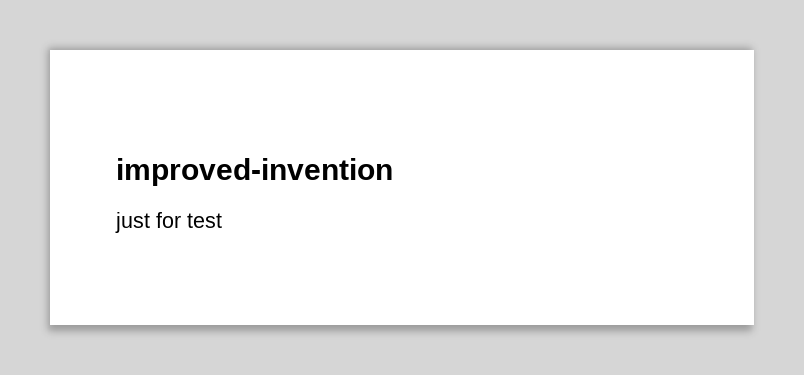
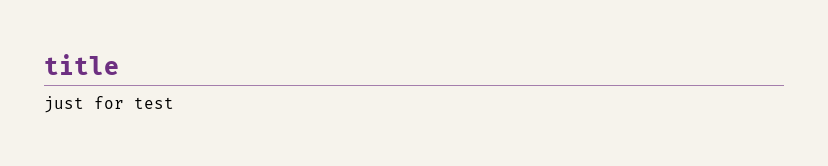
- improved-invention
+ title

